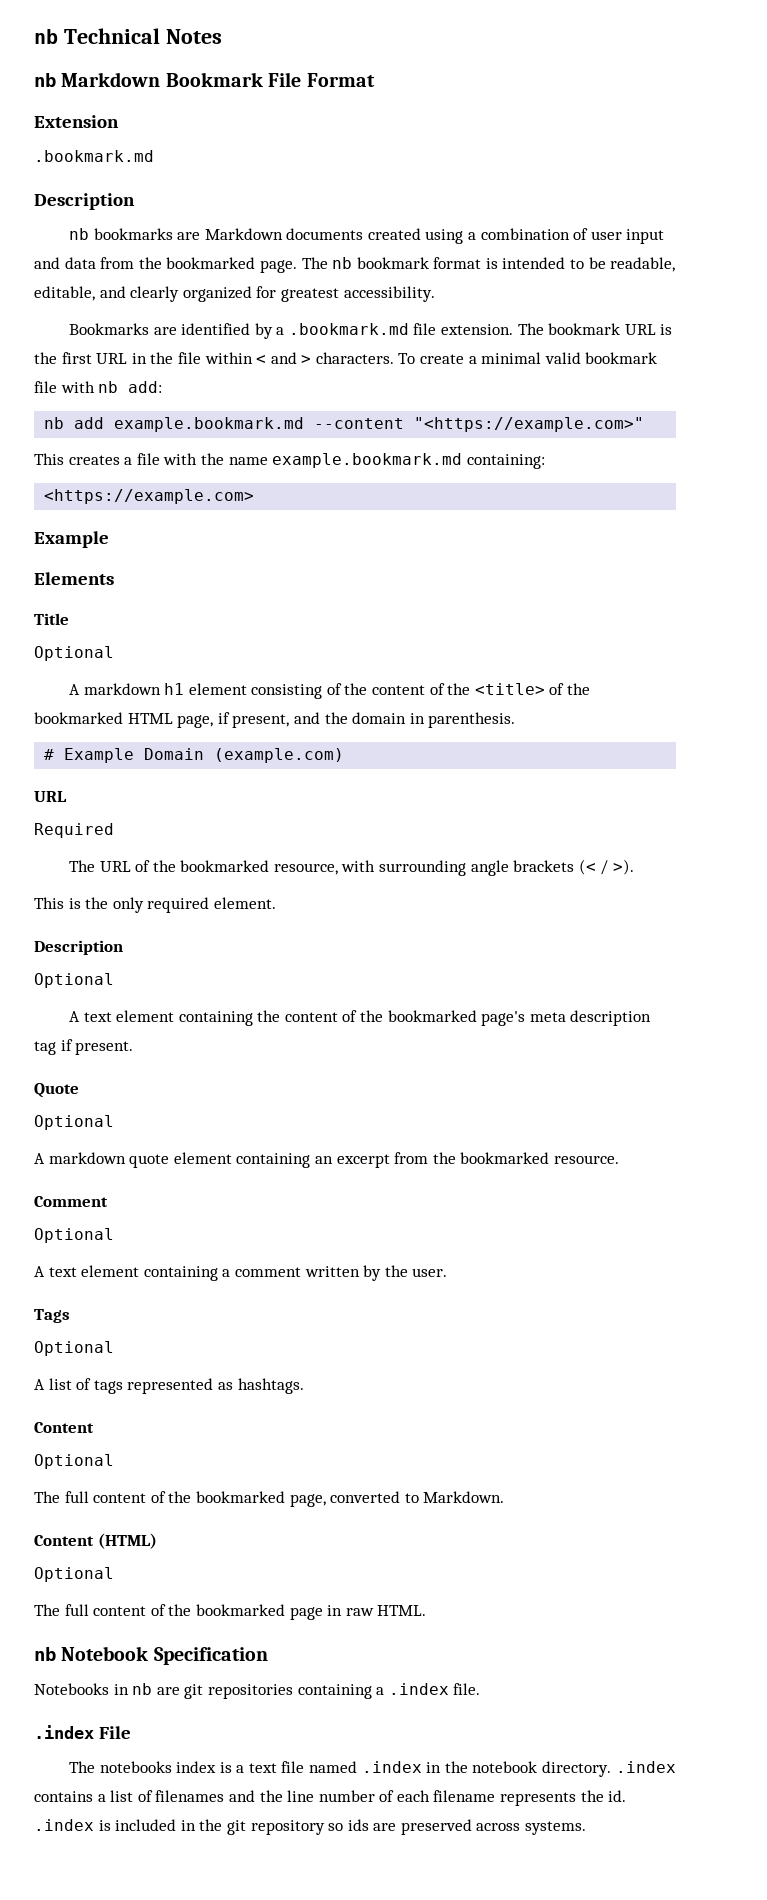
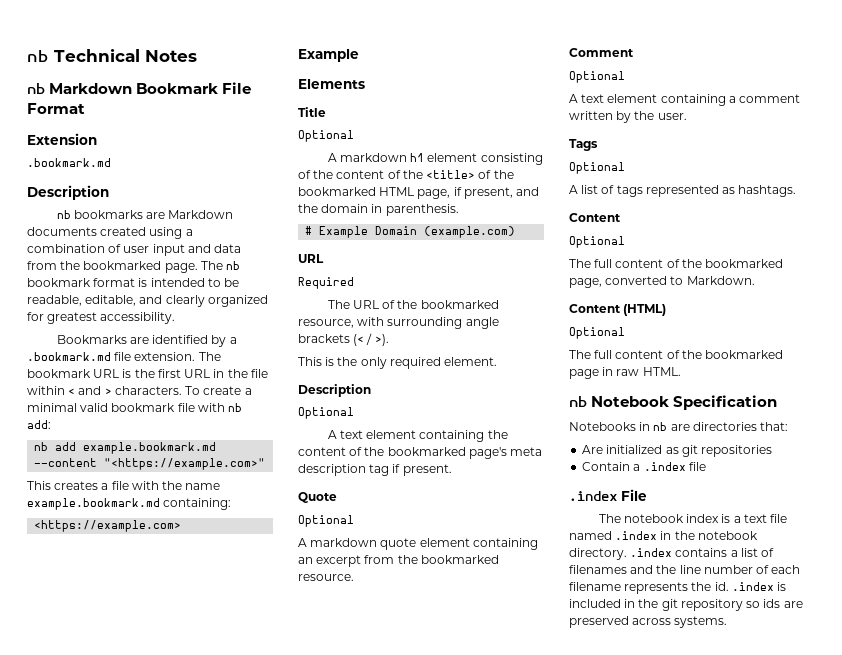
- Notebooks in nb are git repositories containing a .index file.
+ Notebooks in nb are directories that:
+ Are initialized as git repositories
+ Contain a .index file
- The notebooks index is a text file named .index in the notebook directory. .index contains a list of filenames and the line number of each filename represents the id. .index is included in the git repository so ids are preserved across systems.
+ The notebook index is a text file named .index in the notebook directory. .index contains a list of filenames and the line number of each filename represents the id. .index is included in the git repository so ids are preserved across systems.

